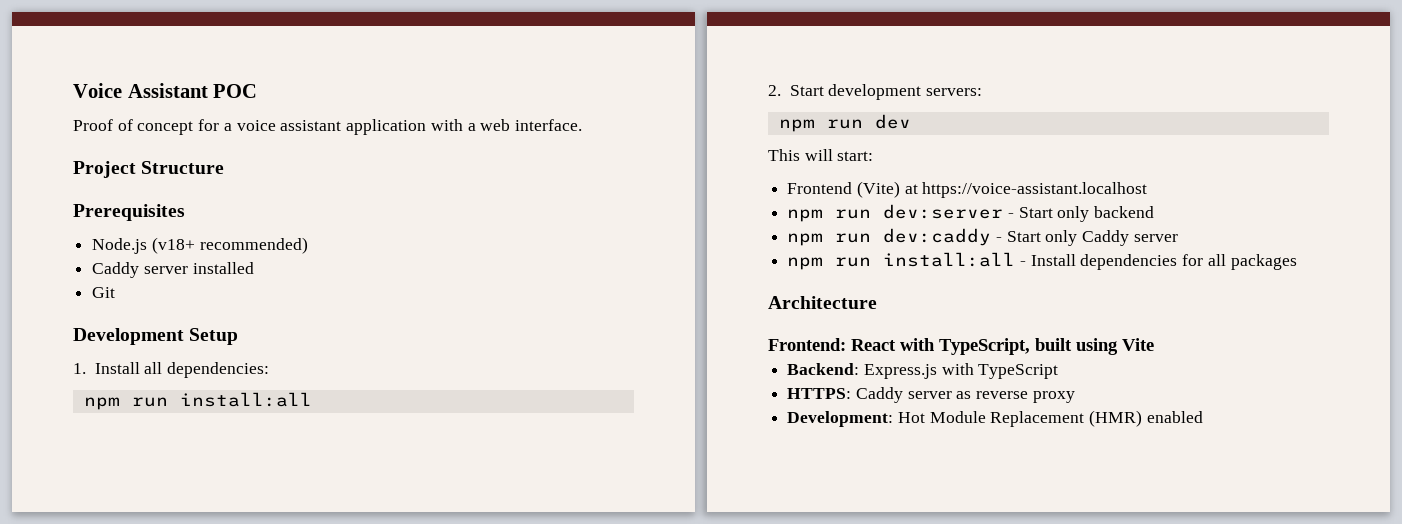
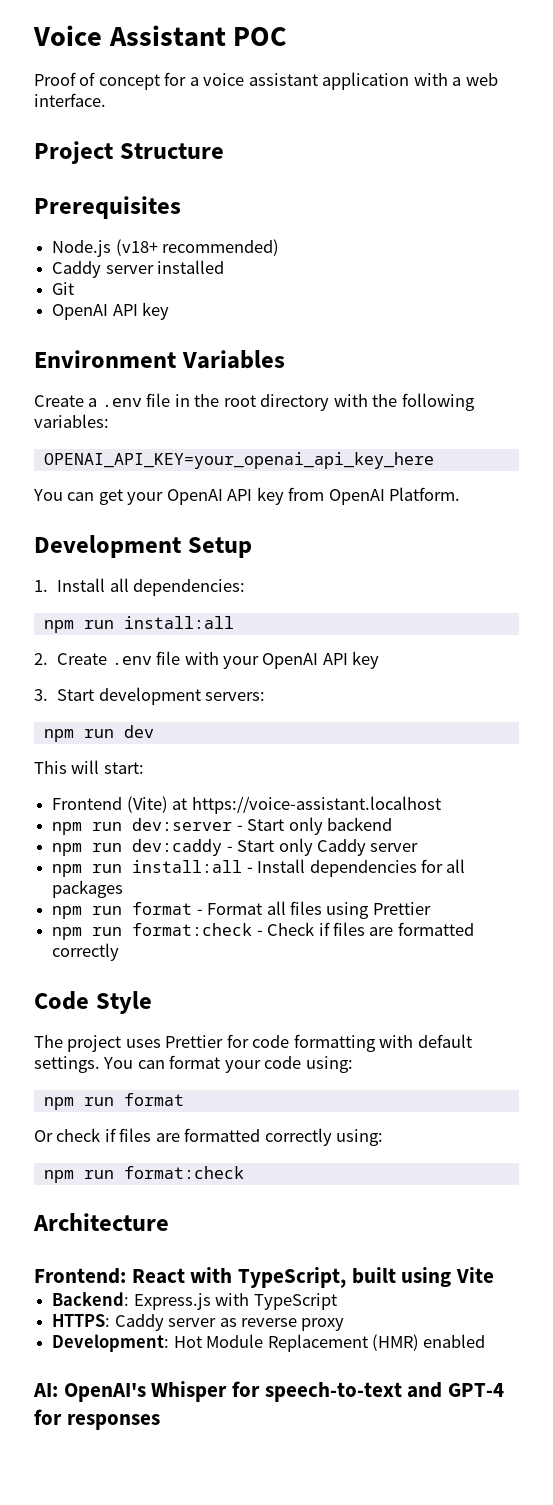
  Git
+ OpenAI API key
+ Environment Variables
+ Create a .env file in the root directory with the following variables:
+ OPENAI_API_KEY=your_openai_api_key_here
+ You can get your OpenAI API key from OpenAI Platform.
- 2. Start development servers:
+ 2. Create .env file with your OpenAI API key
+ 3. Start development servers:
+ npm run format - Format all files using Prettier
+ npm run format:check - Check if files are formatted correctly
+ Code Style
+ The project uses Prettier for code formatting with default settings. You can format your code using:
+ npm run format
+ Or check if files are formatted correctly using:
+ npm run format:check
+ AI: OpenAI's Whisper for speech-to-text and GPT-4 for responses

